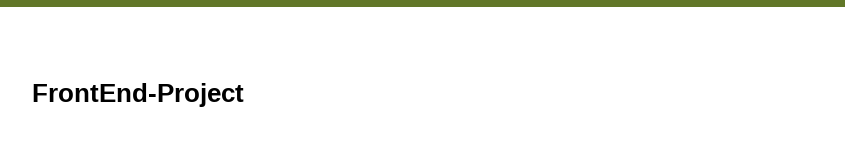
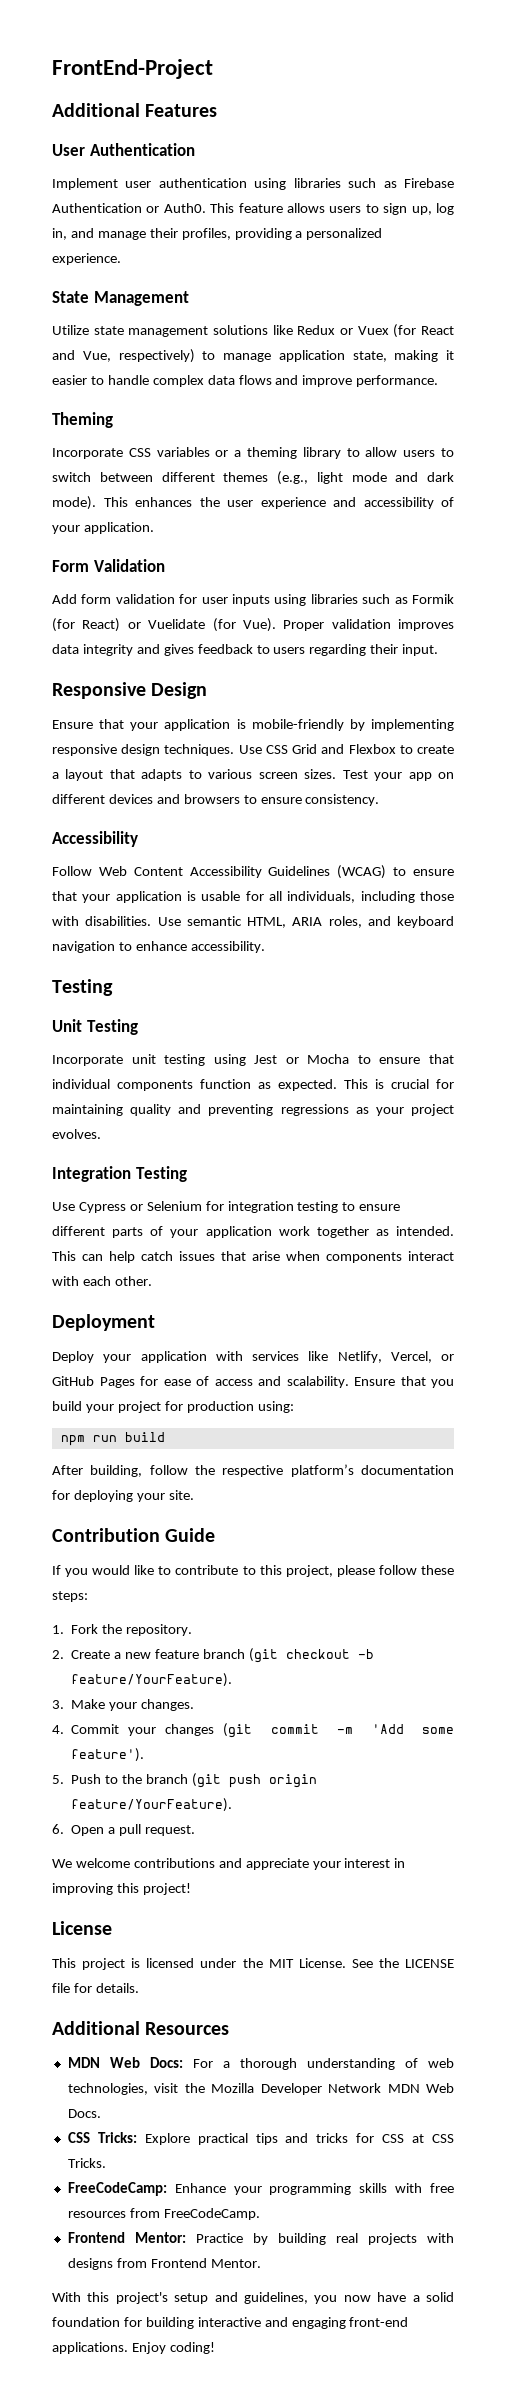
+ Additional Features
+ User Authentication
+ Implement user authentication using libraries such as Firebase Authentication or Auth0. This feature allows users to sign up, log in, and manage their profiles, providing a personalized experience.
+ State Management
+ Utilize state management solutions like Redux or Vuex (for React and Vue, respectively) to manage application state, making it easier to handle complex data flows and improve performance.
+ Theming
+ Incorporate CSS variables or a theming library to allow users to switch between different themes (e.g., light mode and dark mode). This enhances the user experience and accessibility of your application.
+ Form Validation
+ Add form validation for user inputs using libraries such as Formik (for React) or Vuelidate (for Vue). Proper validation improves data integrity and gives feedback to users regarding their input.
+ Responsive Design
+ Ensure that your application is mobile-friendly by implementing responsive design techniques. Use CSS Grid and Flexbox to create a layout that adapts to various screen sizes. Test your app on different devices and browsers to ensure consistency.
+ Accessibility
+ Follow Web Content Accessibility Guidelines (WCAG) to ensure that your application is usable for all individuals, including those with disabilities. Use semantic HTML, ARIA roles, and keyboard navigation to enhance accessibility.
+ Testing
+ Unit Testing
+ Incorporate unit testing using Jest or Mocha to ensure that individual components function as expected. This is crucial for maintaining quality and preventing regressions as your project evolves.
+ Integration Testing
+ Use Cypress or Selenium for integration testing to ensure different parts of your application work together as intended. This can help catch issues that arise when components interact with each other.
+ Deployment
+ Deploy your application with services like Netlify, Vercel, or GitHub Pages for ease of access and scalability. Ensure that you build your project for production using:
+ npm run build
+ After building, follow the respective platform’s documentation for deploying your site.
+ Contribution Guide
+ If you would like to contribute to this project, please follow these steps:
+ 1. Fork the repository.
+ 2. Create a new feature branch (git checkout -b feature/YourFeature).
+ 3. Make your changes.
+ 4. Commit your changes (git commit -m 'Add some feature').
+ 5. Push to the branch (git push origin feature/YourFeature).
+ 6. Open a pull request.
+ We welcome contributions and appreciate your interest in improving this project!
+ License
+ This project is licensed under the MIT License. See the LICENSE file for details.
+ Additional Resources
+ MDN Web Docs: For a thorough understanding of web technologies, visit the Mozilla Developer Network MDN Web Docs.
+ CSS Tricks: Explore practical tips and tricks for CSS at CSS Tricks.
+ FreeCodeCamp: Enhance your programming skills with free resources from FreeCodeCamp.
+ Frontend Mentor: Practice by building real projects with designs from Frontend Mentor.
+ With this project's setup and guidelines, you now have a solid foundation for building interactive and engaging front-end applications. Enjoy coding!

